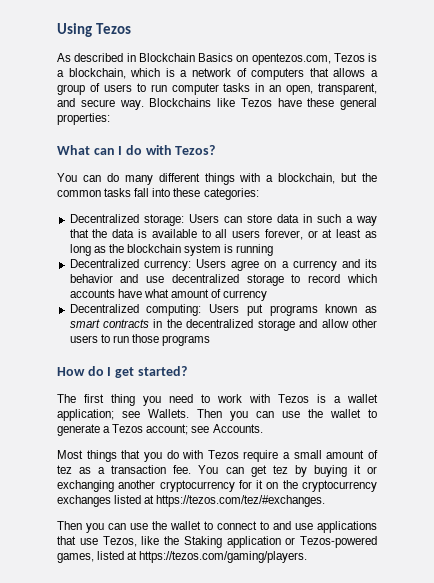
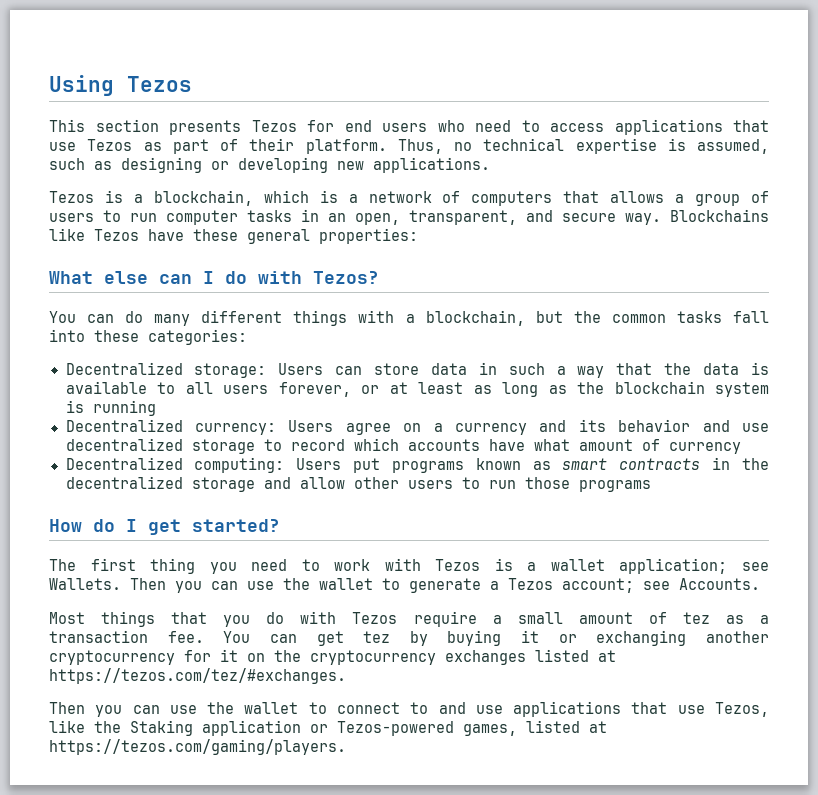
- As described in Blockchain Basics on opentezos.com, Tezos is a blockchain, which is a network of computers that allows a group of users to run computer tasks in an open, transparent, and secure way.
+ This section presents Tezos for end users who need to access applications that use Tezos as part of their platform. Thus, no technical expertise is assumed, such as designing or developing new applications.
+ Tezos is a blockchain, which is a network of computers that allows a group of users to run computer tasks in an open, transparent, and secure way.
- What can I do with Tezos?
+ What else can I do with Tezos?

